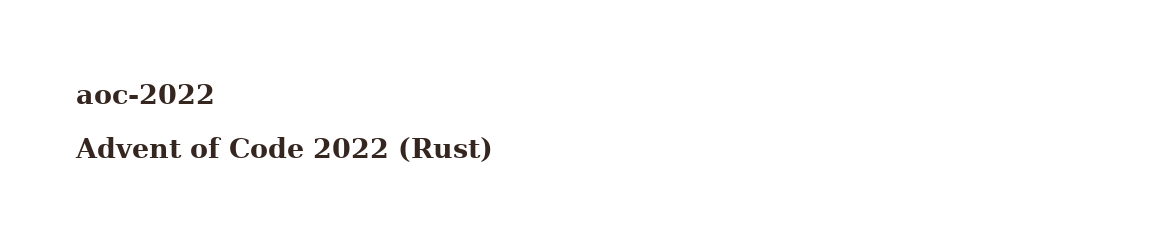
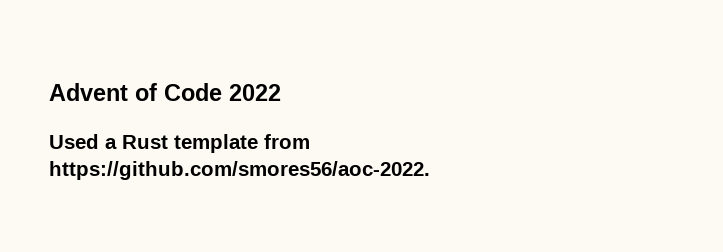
- aoc-2022
- Advent of Code 2022 (Rust)
+ Advent of Code 2022
+ Used a Rust template from https://github.com/smores56/aoc-2022.

